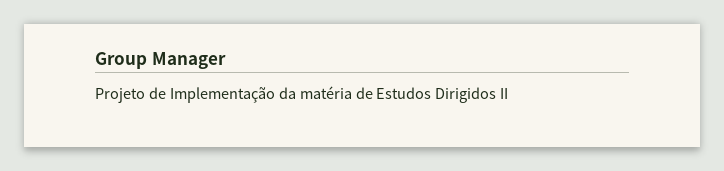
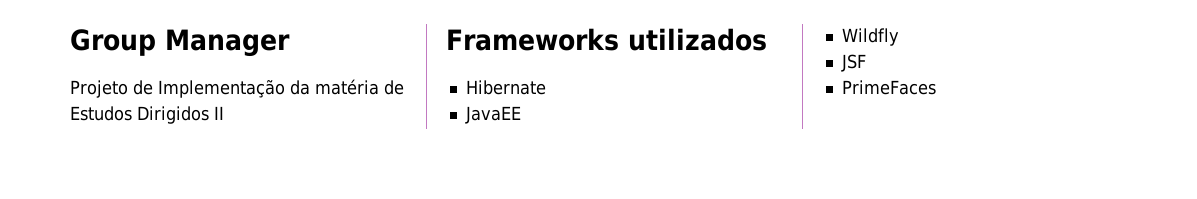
+ Frameworks utilizados
+ Hibernate
+ JavaEE
+ Wildfly
+ JSF
+ PrimeFaces

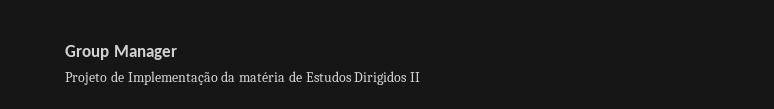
- Frameworks utilizados
- Hibernate
- JavaEE
- Wildfly
- JSF
- PrimeFaces

